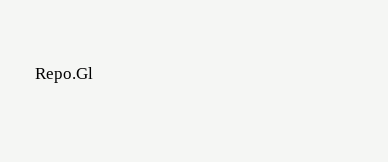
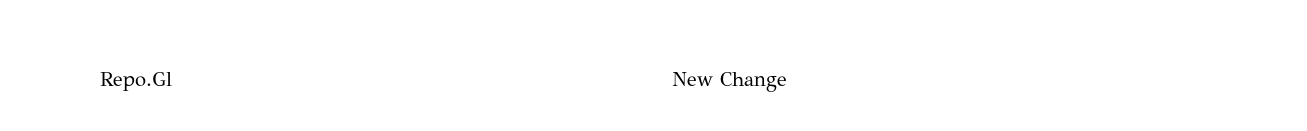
+ New Change

